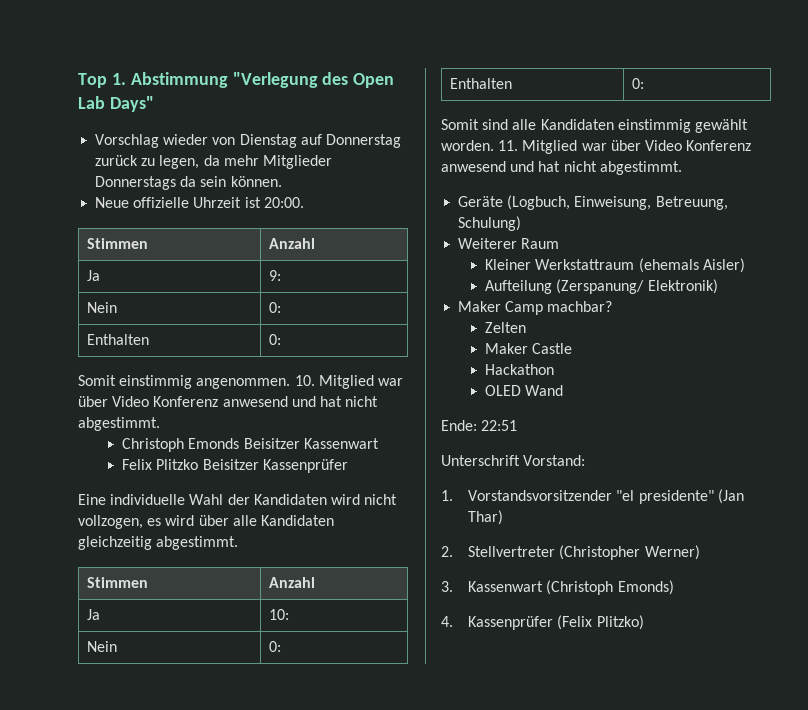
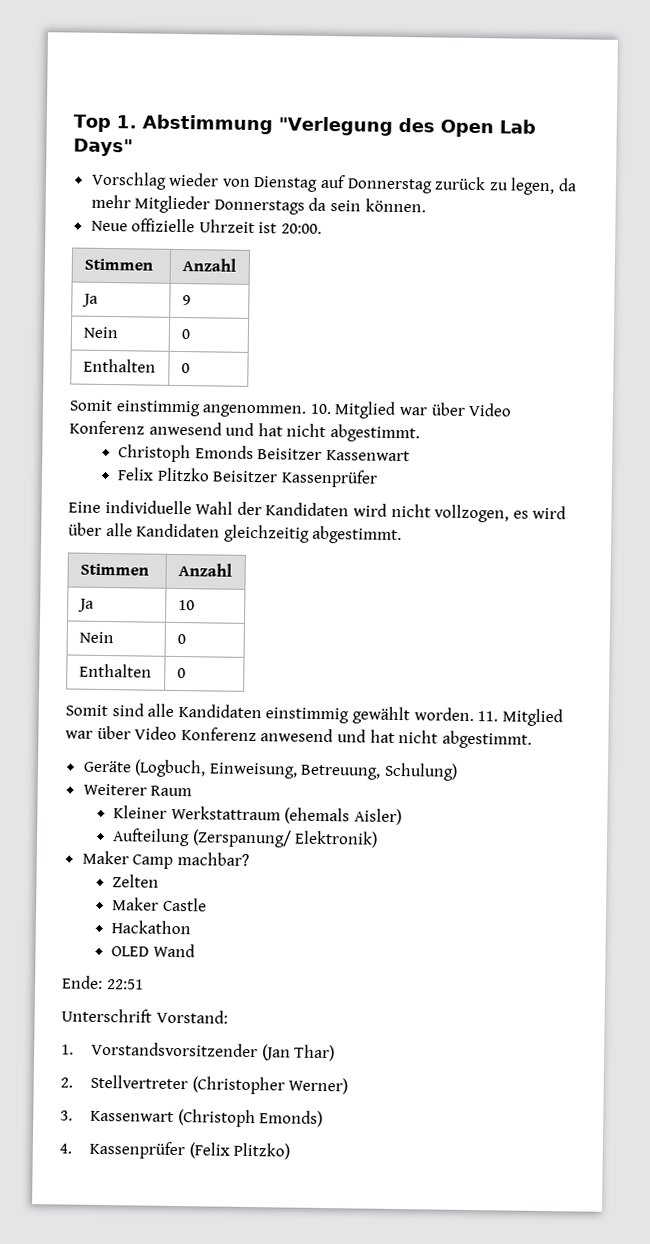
- Ja | 9:
- Nein | 0:
- Enthalten | 0:
+ Ja | 9
+ Nein | 0
+ Enthalten | 0
- Ja | 10:
- Nein | 0:
- Enthalten | 0:
+ Ja | 10
+ Nein | 0
+ Enthalten | 0
- 1. Vorstandsvorsitzender "el presidente" (Jan Thar)
+ 1. Vorstandsvorsitzender (Jan Thar)

